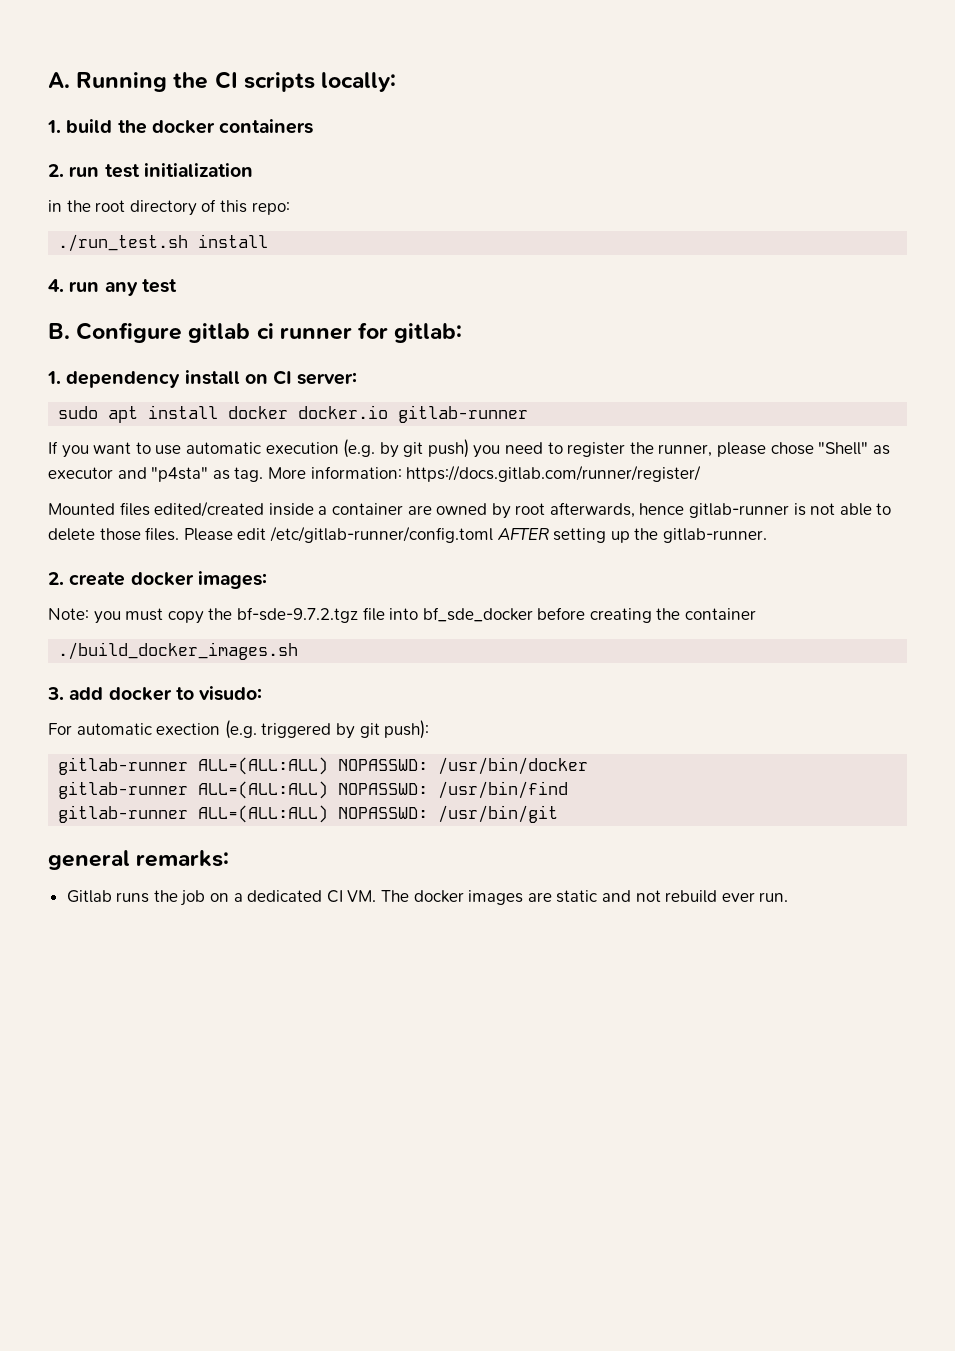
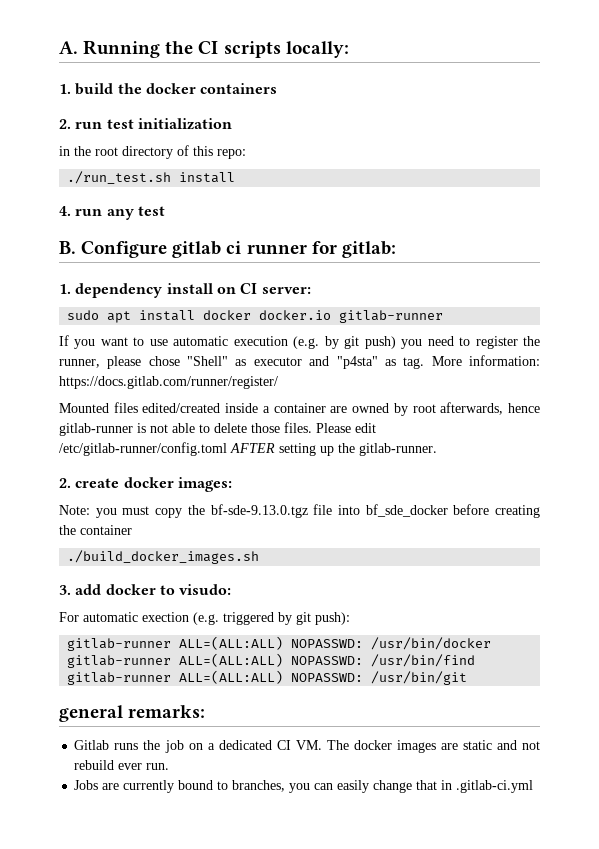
- Note: you must copy the bf-sde-9.7.2.tgz file into bf_sde_docker before creating the container
+ Note: you must copy the bf-sde-9.13.0.tgz file into bf_sde_docker before creating the container
+ Jobs are currently bound to branches, you can easily change that in .gitlab-ci.yml

